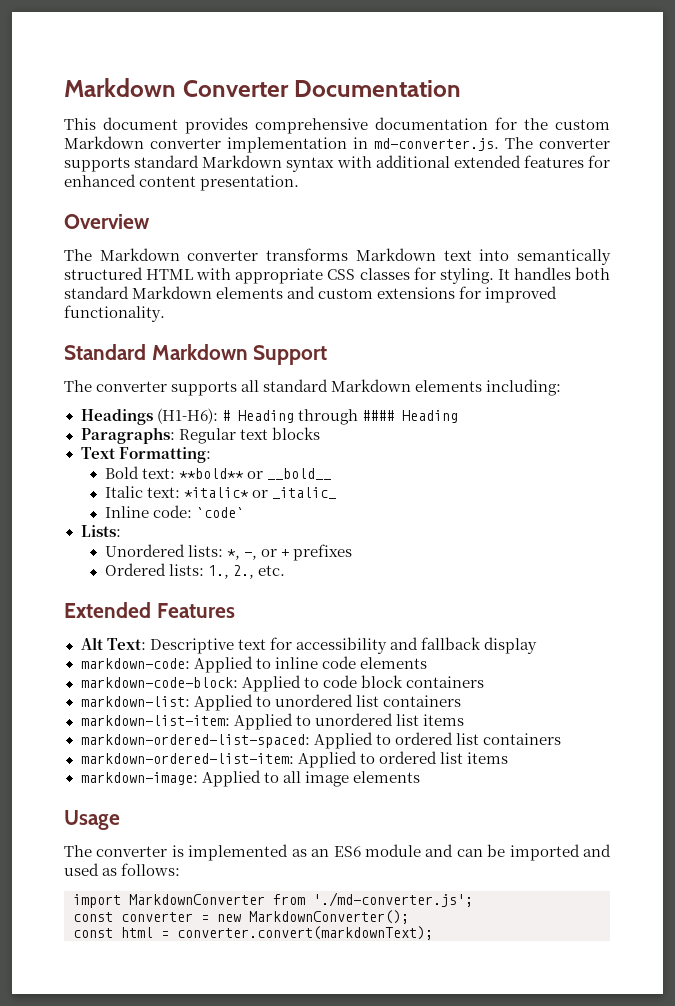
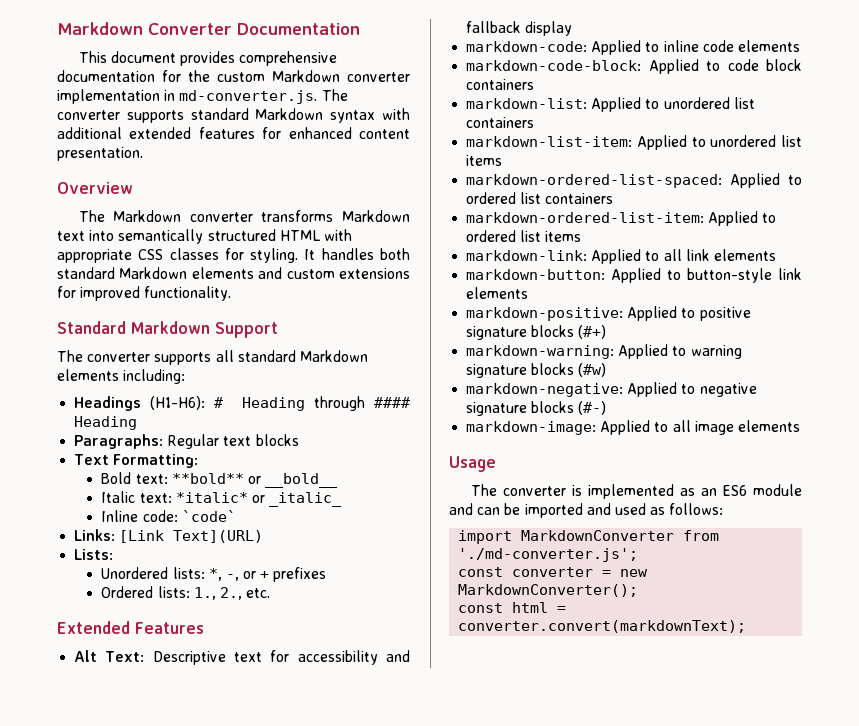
+ Links: [Link Text](URL)
+ markdown-link: Applied to all link elements
+ markdown-button: Applied to button-style link elements
+ markdown-positive: Applied to positive signature blocks (#+)
+ markdown-warning: Applied to warning signature blocks (#w)
+ markdown-negative: Applied to negative signature blocks (#-)

